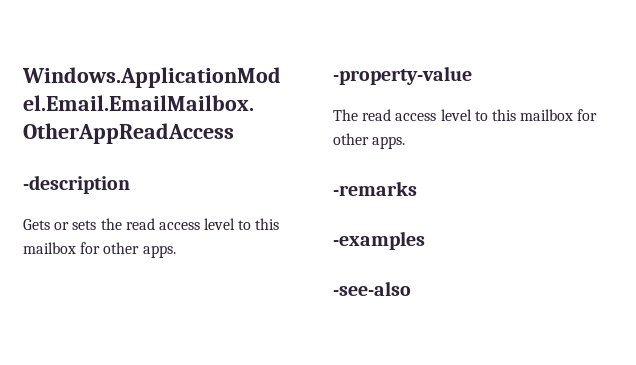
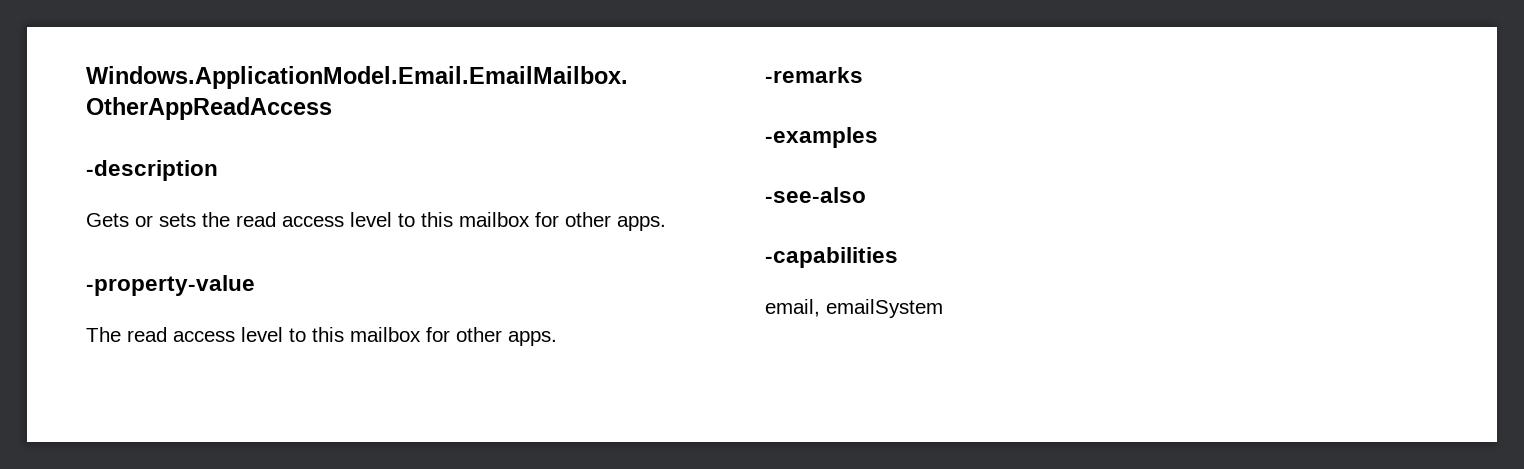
+ -capabilities
+ email, emailSystem

